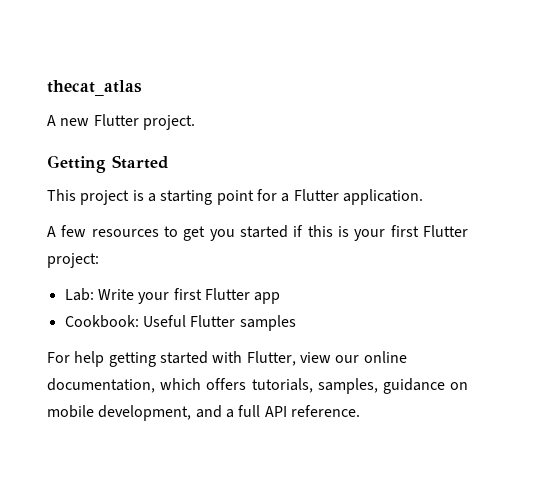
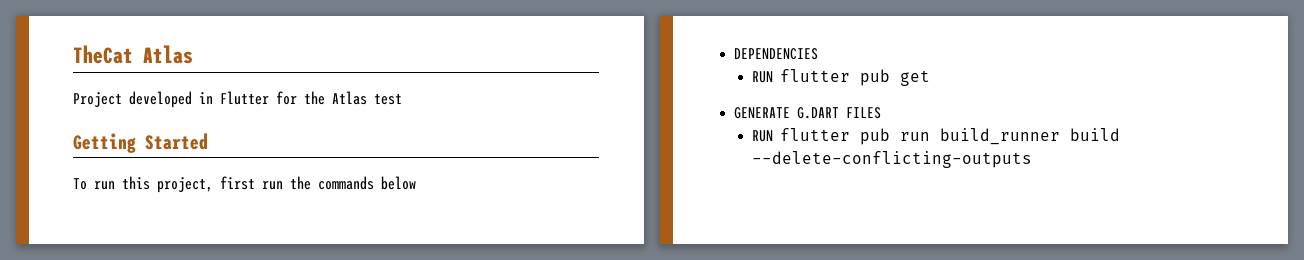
- thecat_atlas
- A new Flutter project.
+ TheCat Atlas
+ Project developed in Flutter for the Atlas test
  Getting Started
- This project is a starting point for a Flutter application.
- A few resources to get you started if this is your first Flutter project:
- Lab: Write your first Flutter app
- Cookbook: Useful Flutter samples
- For help getting started with Flutter, view our online documentation, which offers tutorials, samples, guidance on mobile development, and a full API reference.
+ To run this project, first run the commands below
+ DEPENDENCIES
+ RUN flutter pub get
+ GENERATE G.DART FILES
+ RUN flutter pub run build_runner build --delete-conflicting-outputs

